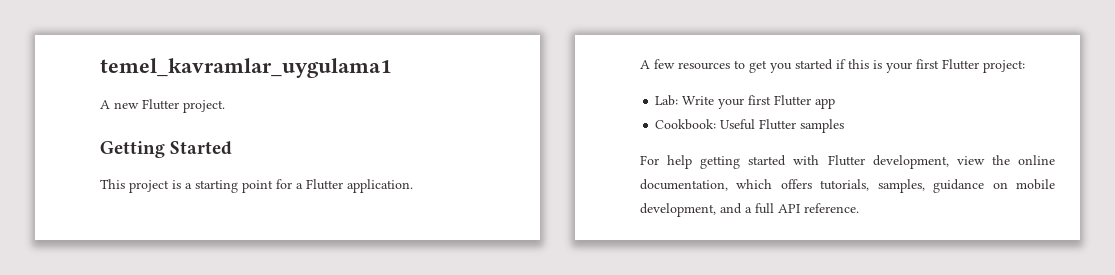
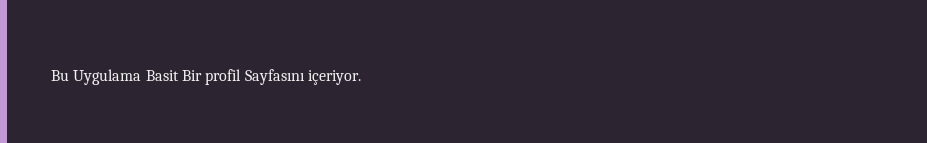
- temel_kavramlar_uygulama1
- A new Flutter project.
- Getting Started
- This project is a starting point for a Flutter application.
- A few resources to get you started if this is your first Flutter project:
- Lab: Write your first Flutter app
- Cookbook: Useful Flutter samples
- For help getting started with Flutter development, view the online documentation, which offers tutorials, samples, guidance on mobile development, and a full API reference.
+ Bu Uygulama Basit Bir profil Sayfasını içeriyor.

